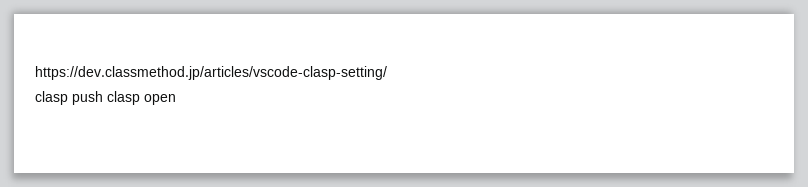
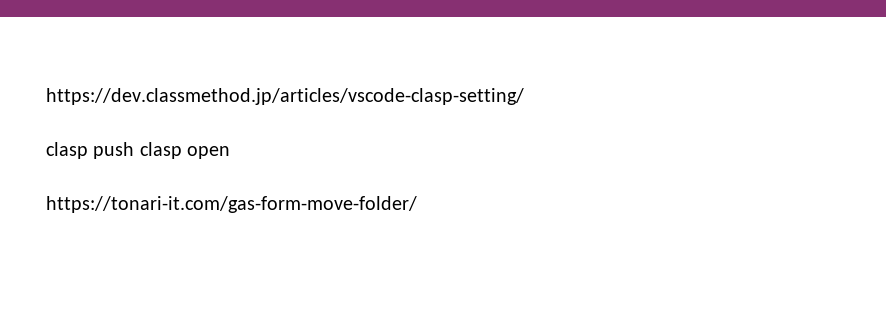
+ https://tonari-it.com/gas-form-move-folder/

